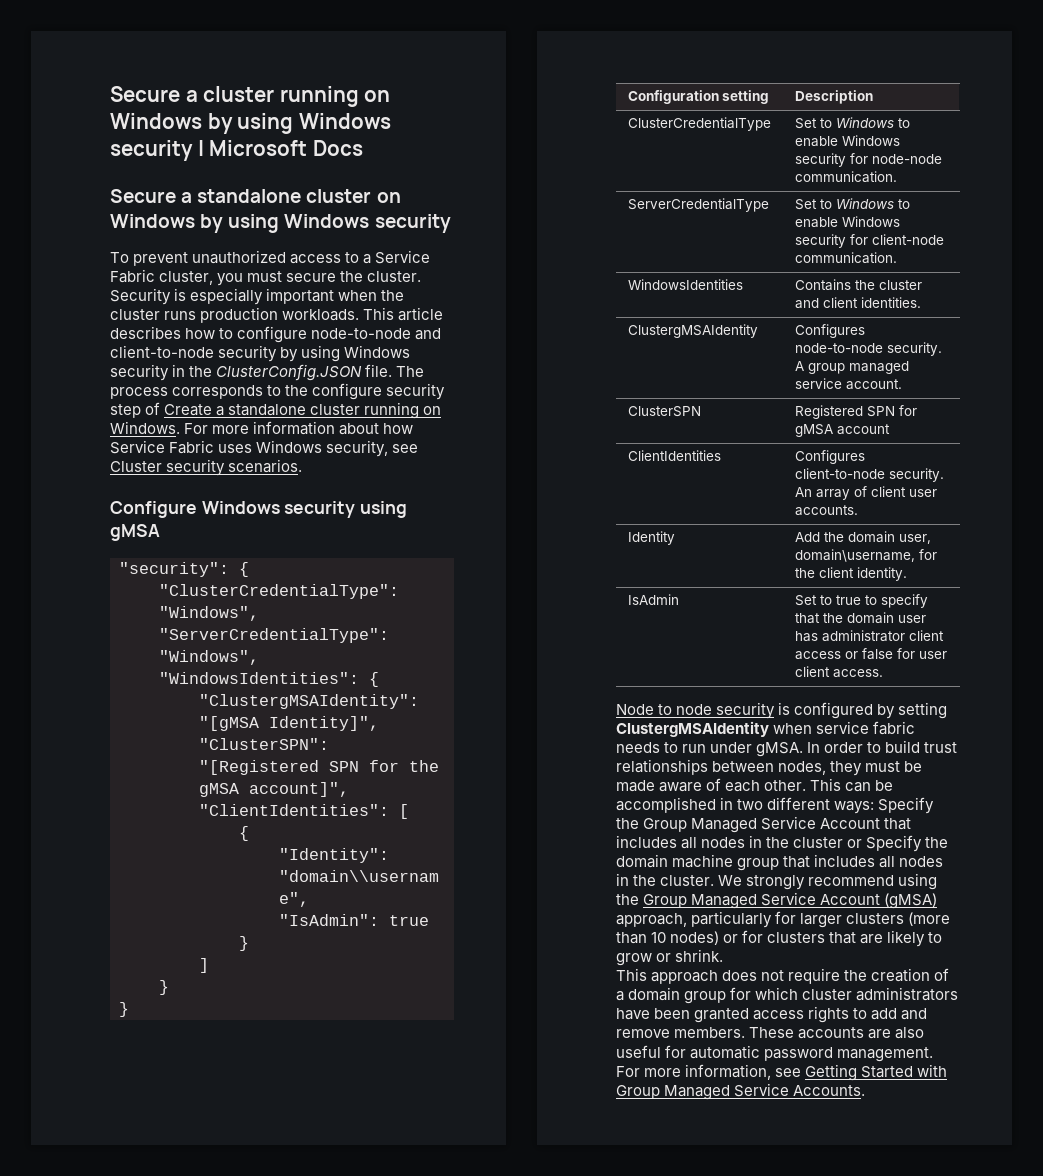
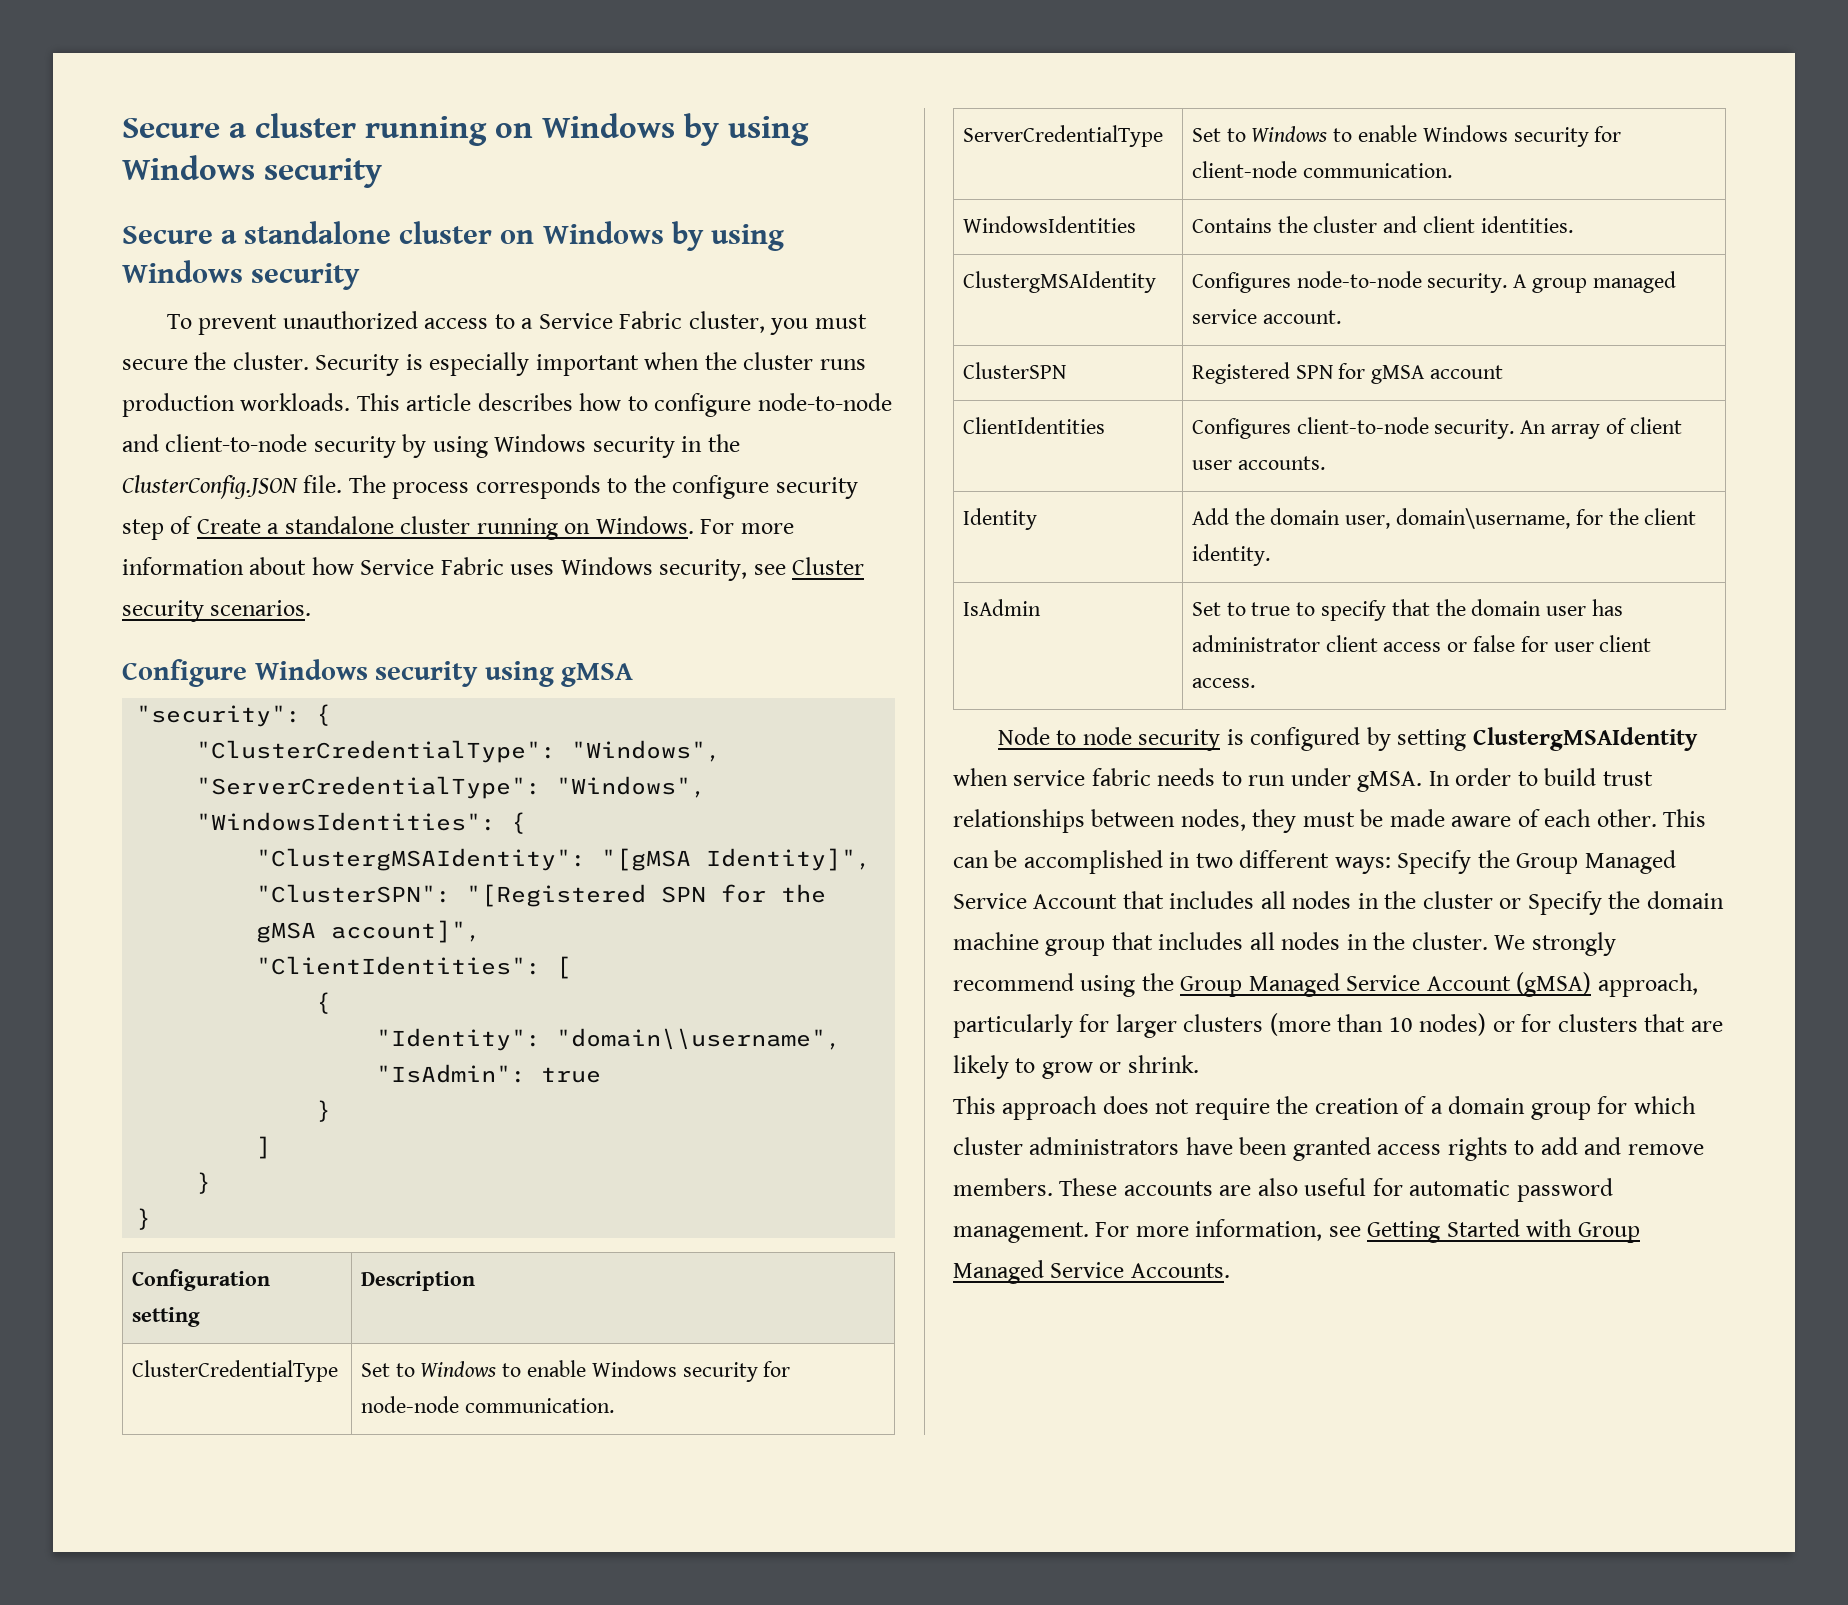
- Secure a cluster running on Windows by using Windows security | Microsoft Docs
+ Secure a cluster running on Windows by using Windows security

